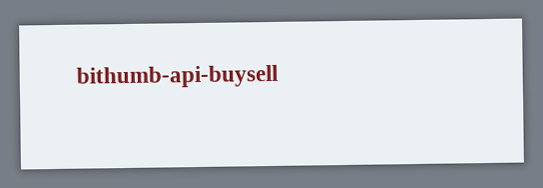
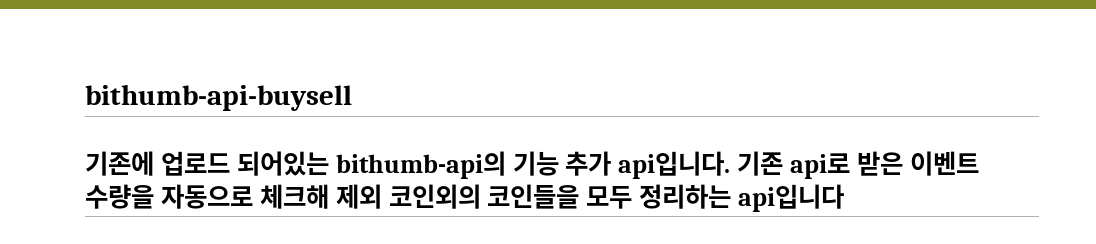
+ 기존에 업로드 되어있는 bithumb-api의 기능 추가 api입니다. 기존 api로 받은 이벤트 수량을 자동으로 체크해 제외 코인외의 코인들을 모두 정리하는 api입니다

